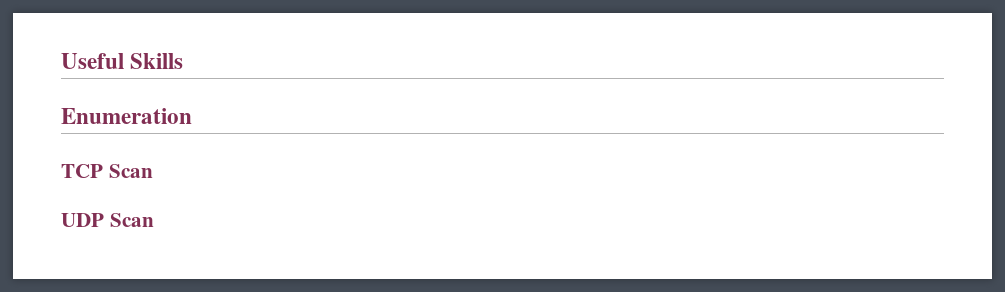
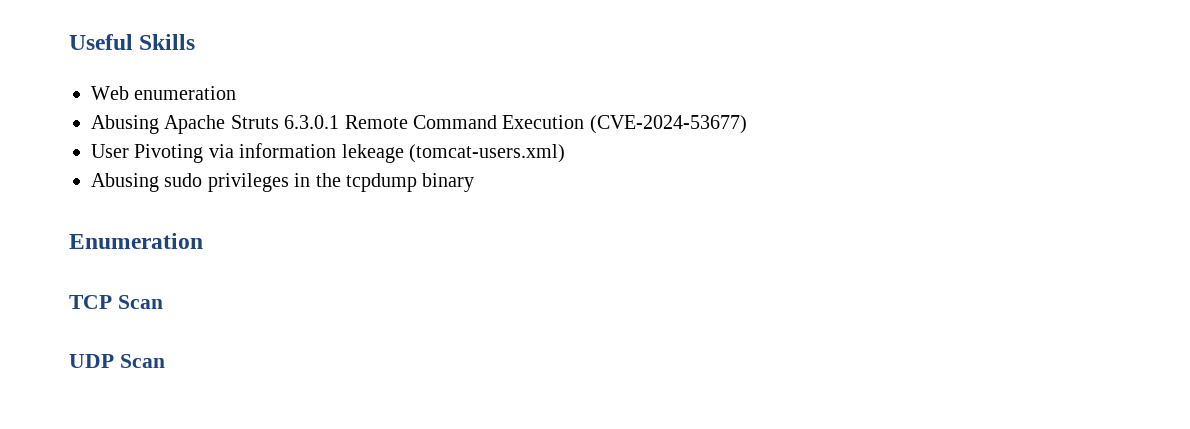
+ Web enumeration
+ Abusing Apache Struts 6.3.0.1 Remote Command Execution (CVE-2024-53677)
+ User Pivoting via information lekeage (tomcat-users.xml)
+ Abusing sudo privileges in the tcpdump binary

